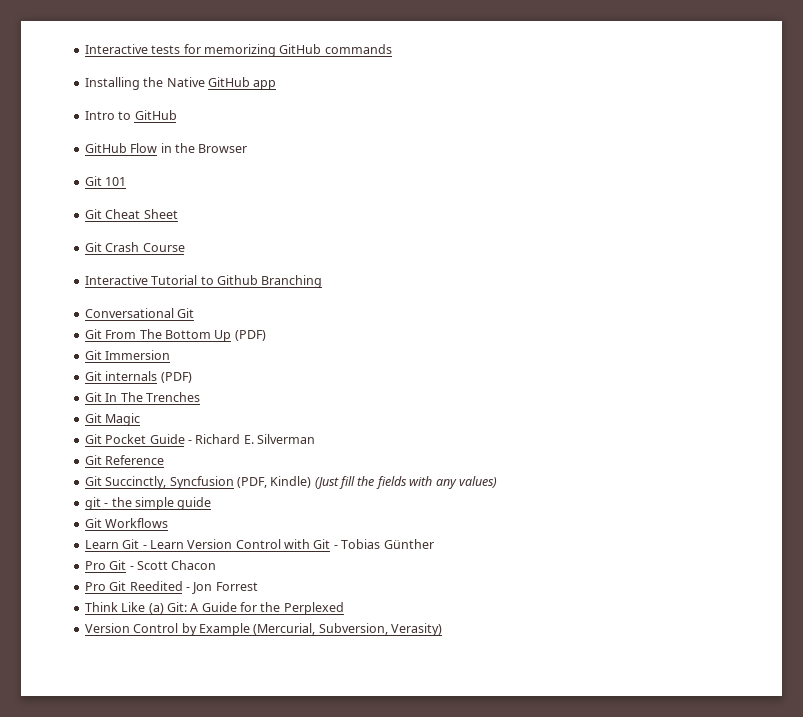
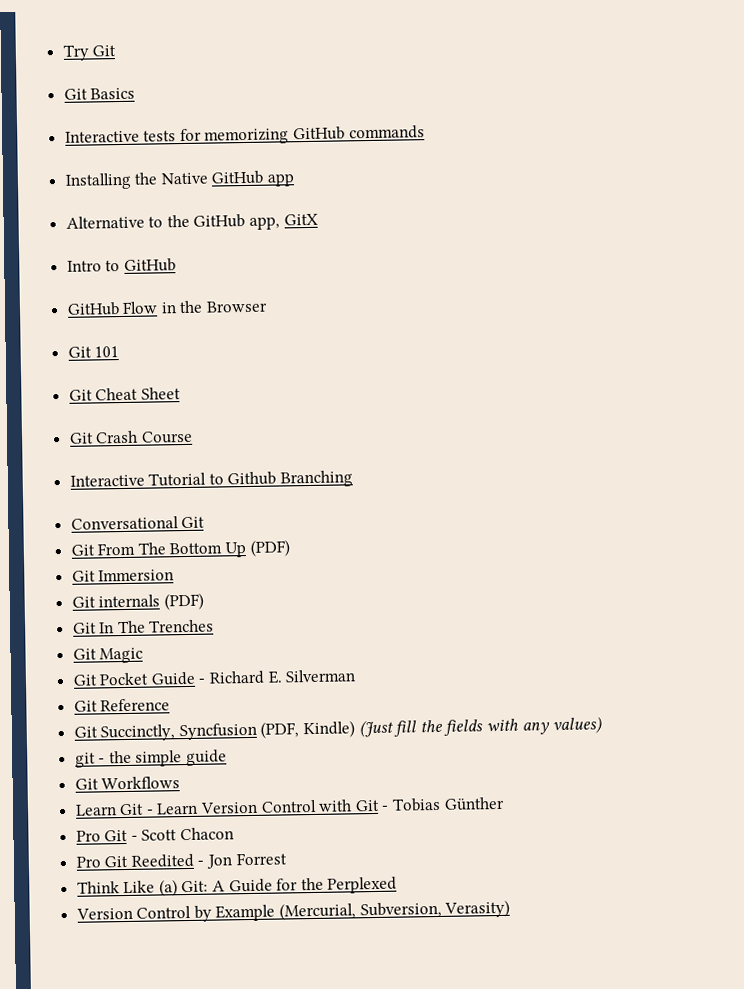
+ Try Git
+ Git Basics
+ Alternative to the GitHub app, GitX

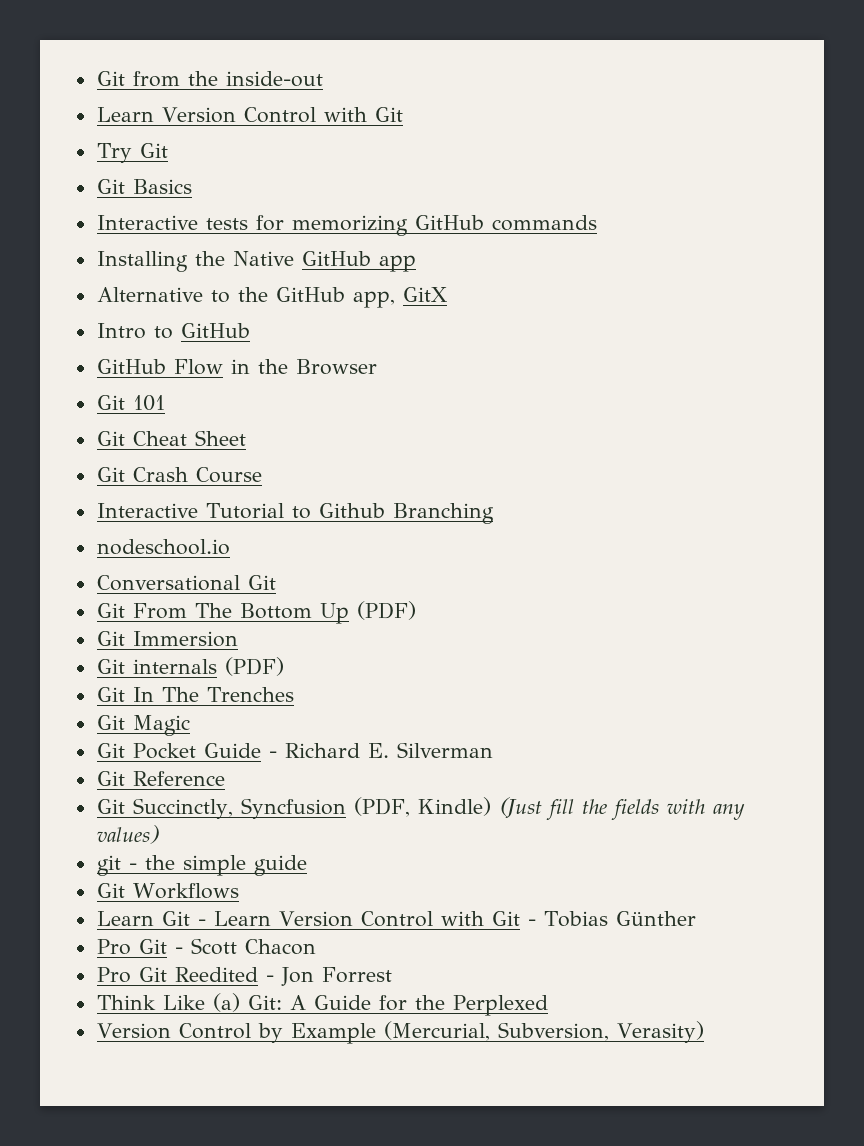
+ Git from the inside-out
+ Learn Version Control with Git
+ nodeschool.io

